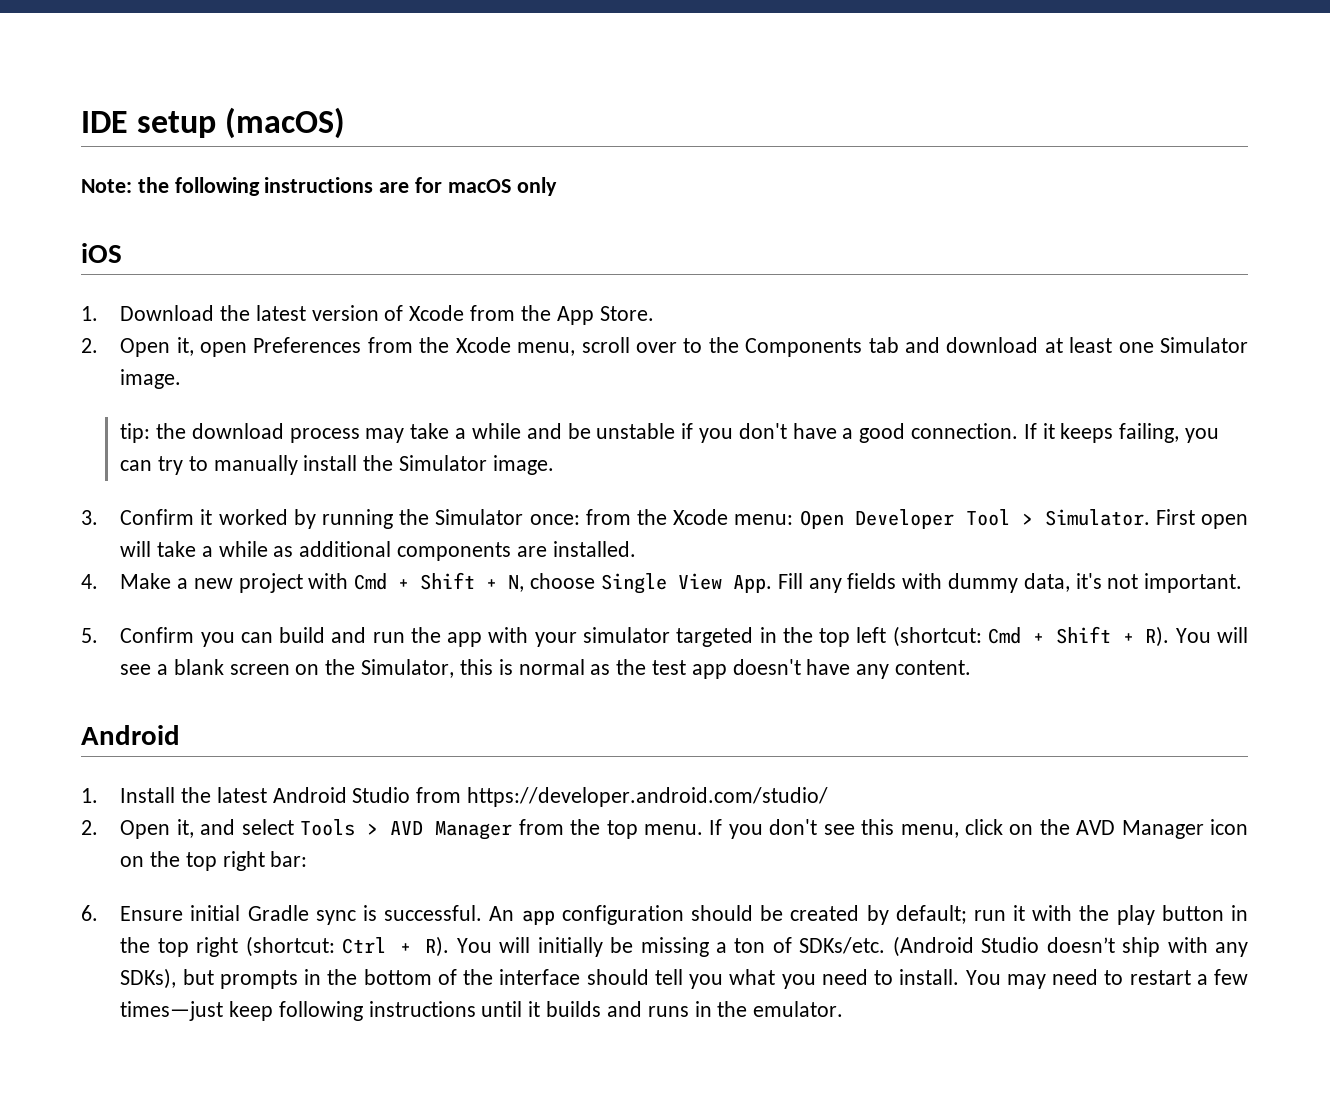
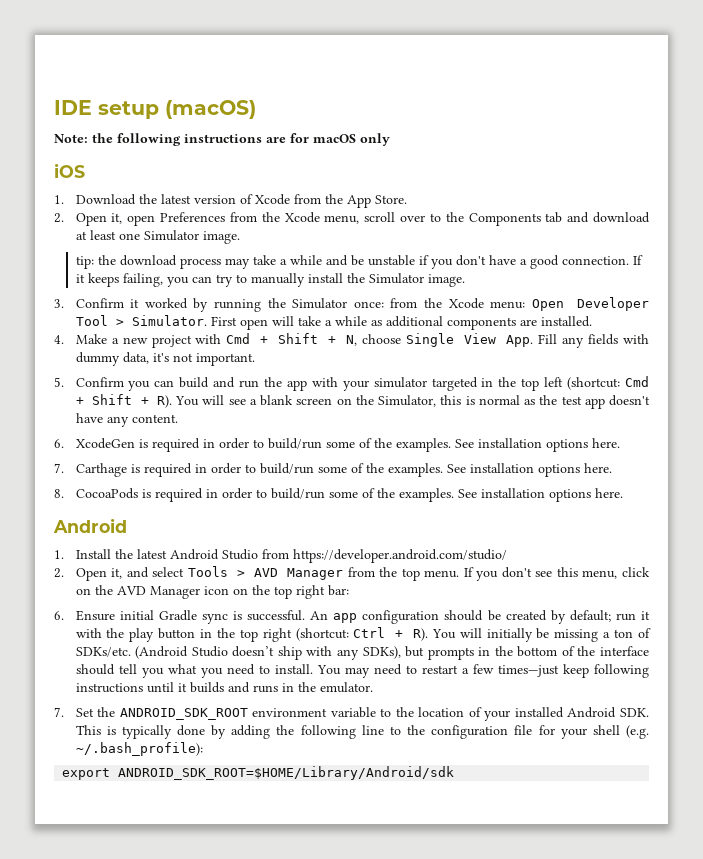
+ 6. XcodeGen is required in order to build/run some of the examples. See installation options here.
+ 7. Carthage is required in order to build/run some of the examples. See installation options here.
+ 8. CocoaPods is required in order to build/run some of the examples. See installation options here.
+ 7. Set the ANDROID_SDK_ROOT environment variable to the location of your installed Android SDK. This is typically done by adding the following line to the configuration file for your shell (e.g. ~/.bash_profile):
+ export ANDROID_SDK_ROOT=$HOME/Library/Android/sdk

